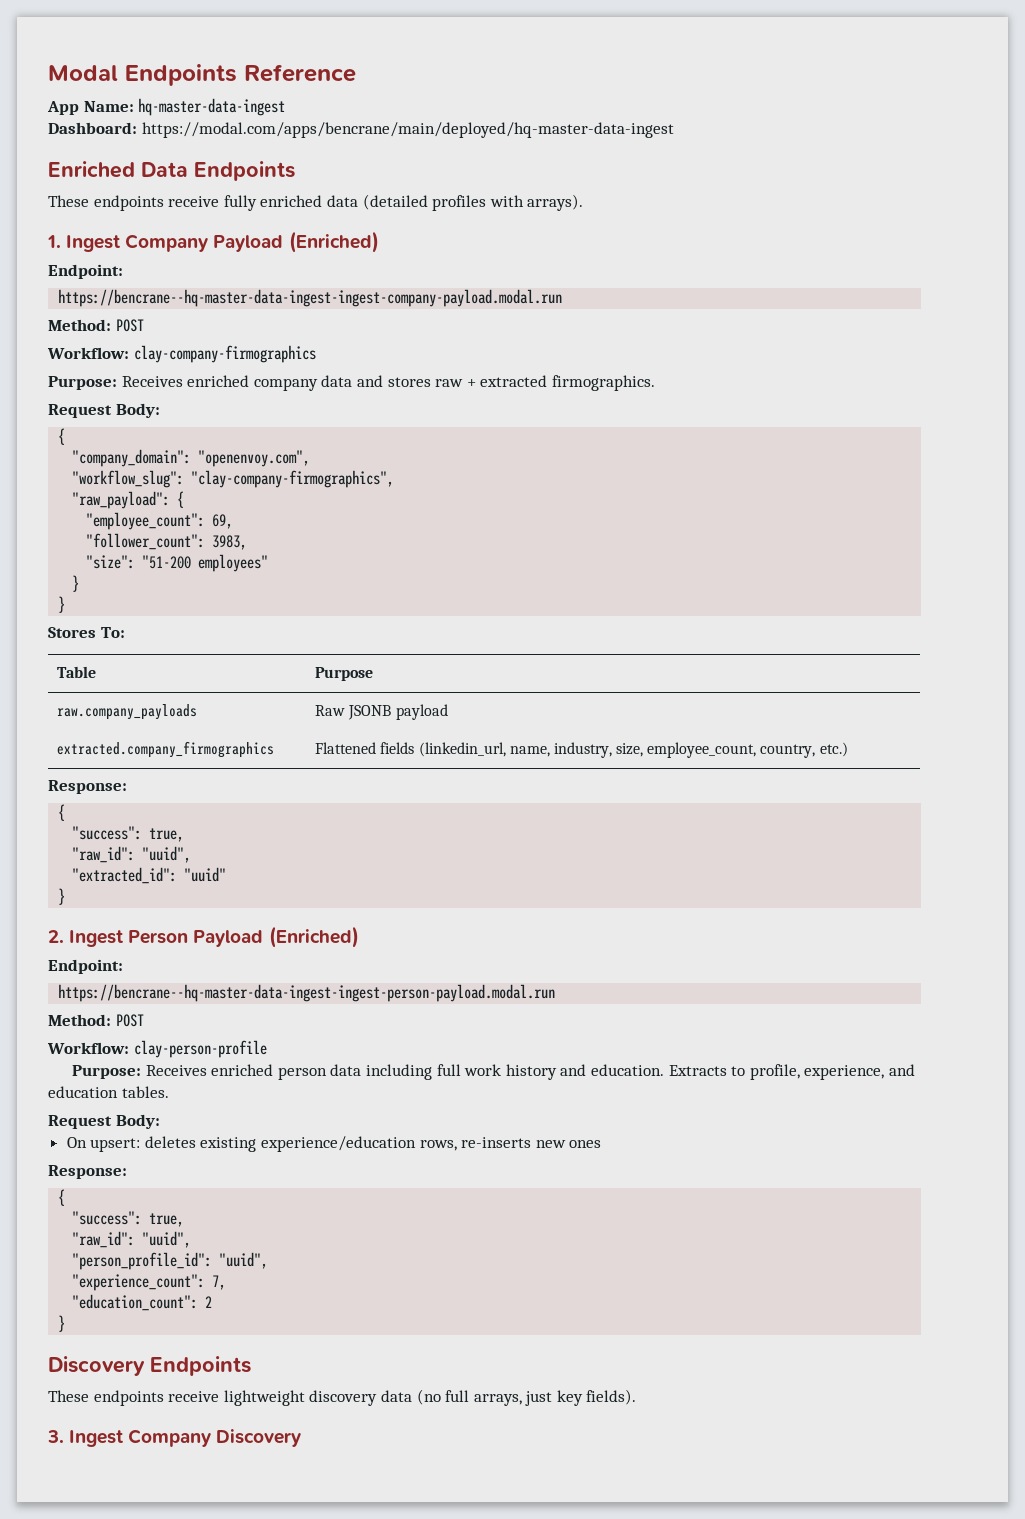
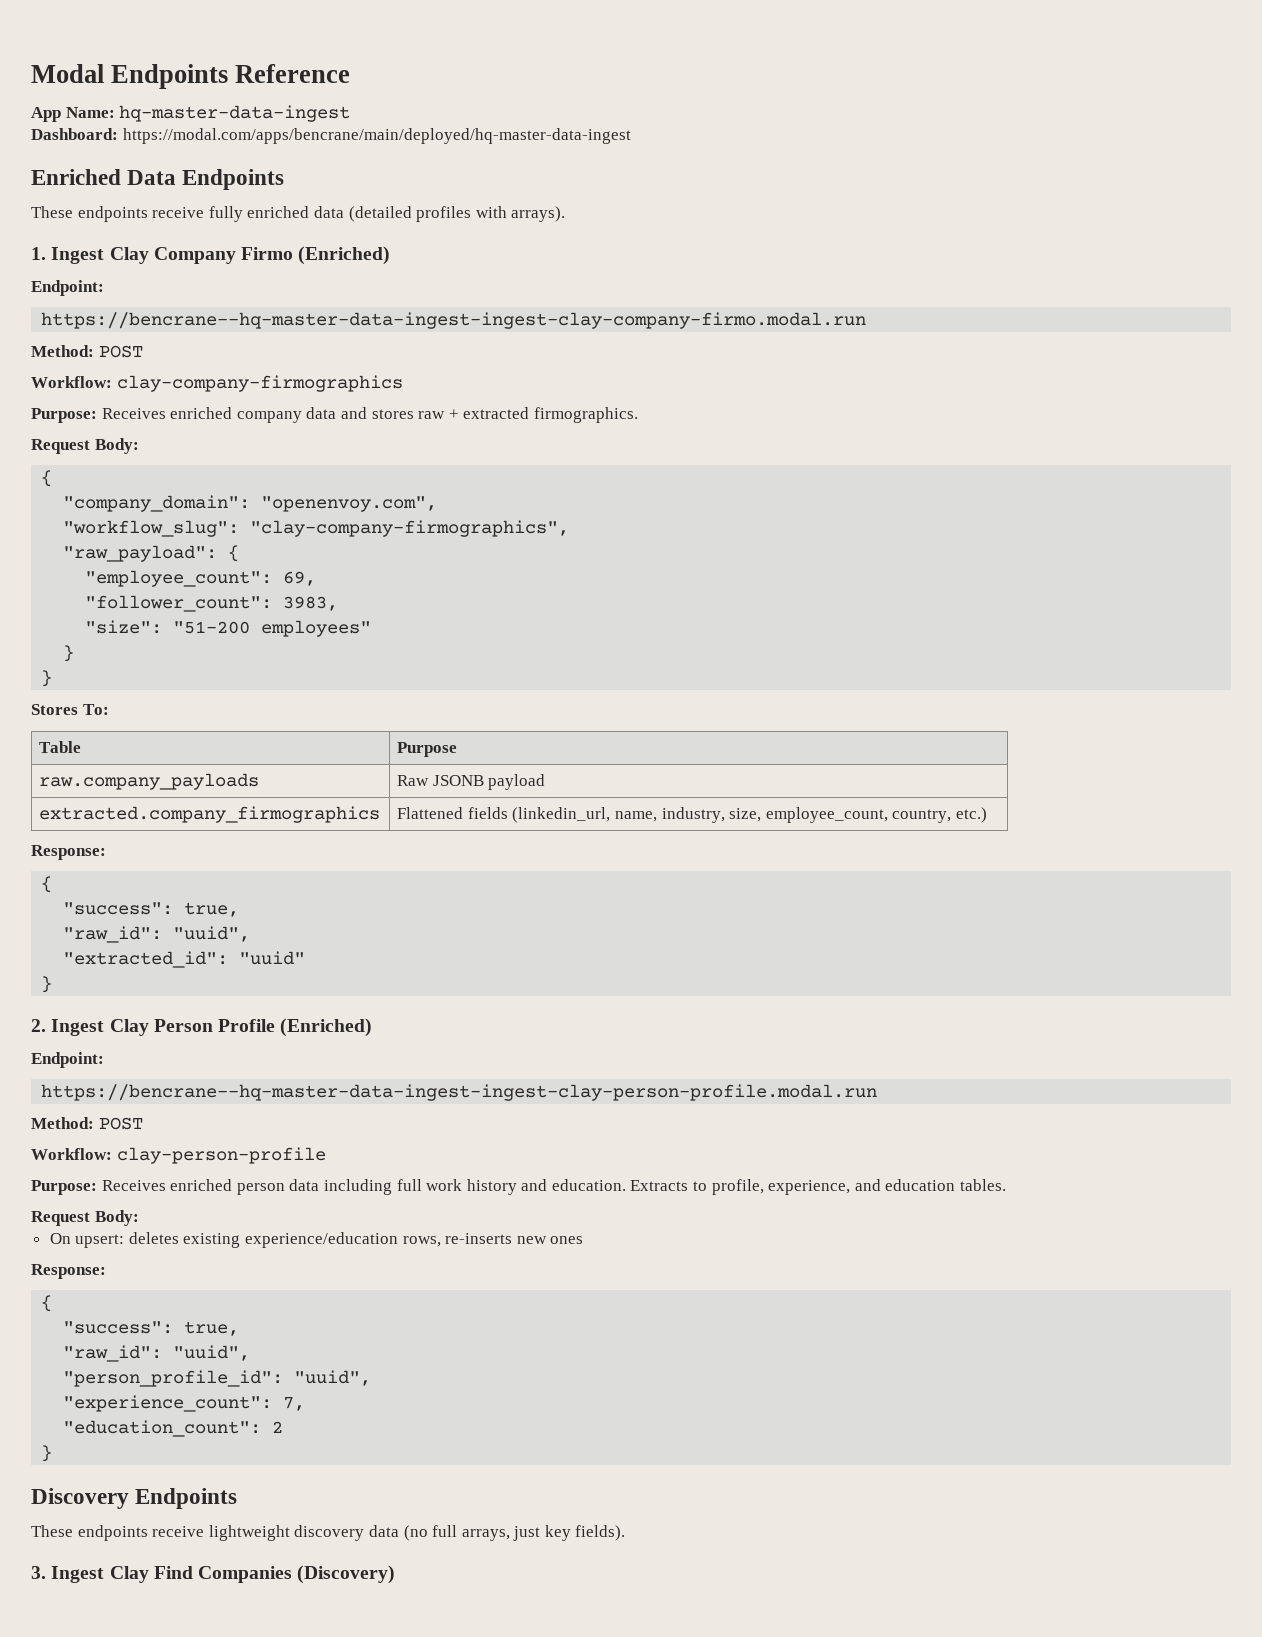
- 1. Ingest Company Payload (Enriched)
+ 1. Ingest Clay Company Firmo (Enriched)
  Endpoint:
- https://bencrane--hq-master-data-ingest-ingest-company-payload.modal.run
+ https://bencrane--hq-master-data-ingest-ingest-clay-company-firmo.modal.run
- 2. Ingest Person Payload (Enriched)
+ 2. Ingest Clay Person Profile (Enriched)
  Endpoint:
- https://bencrane--hq-master-data-ingest-ingest-person-payload.modal.run
+ https://bencrane--hq-master-data-ingest-ingest-clay-person-profile.modal.run
- 3. Ingest Company Discovery
+ 3. Ingest Clay Find Companies (Discovery)

